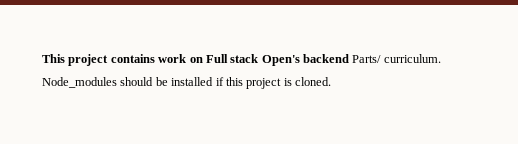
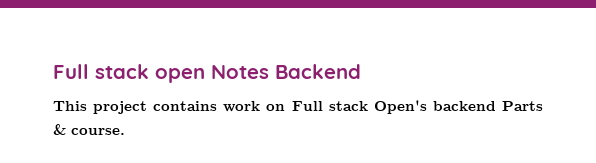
+ Full stack open Notes Backend
- This project contains work on Full stack Open's backend Parts/ curriculum.
- Node_modules should be installed if this project is cloned.
+ This project contains work on Full stack Open's backend Parts & course.

